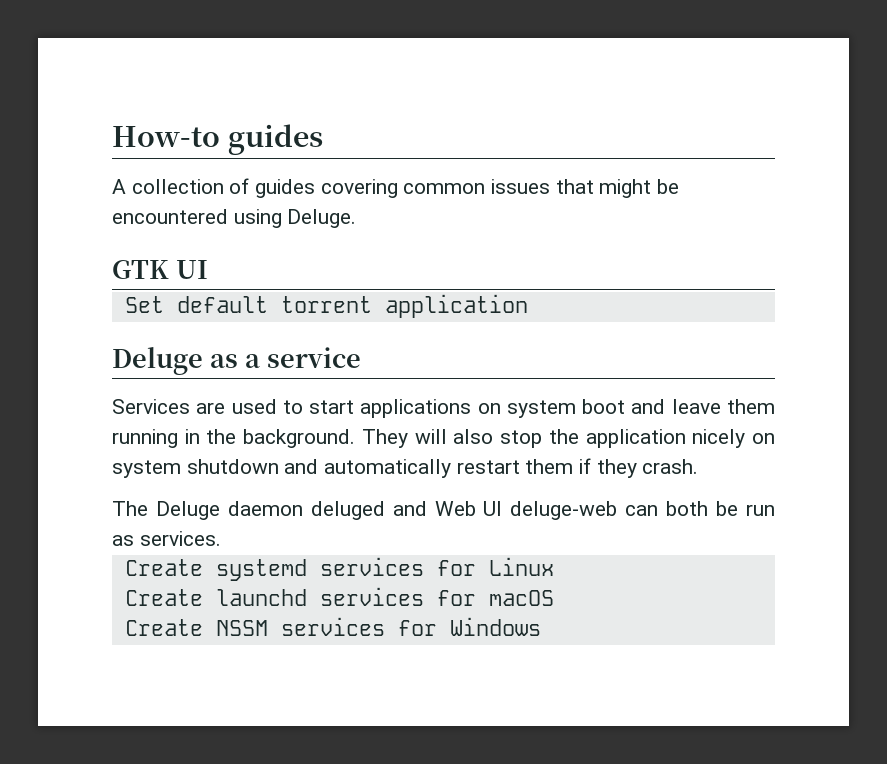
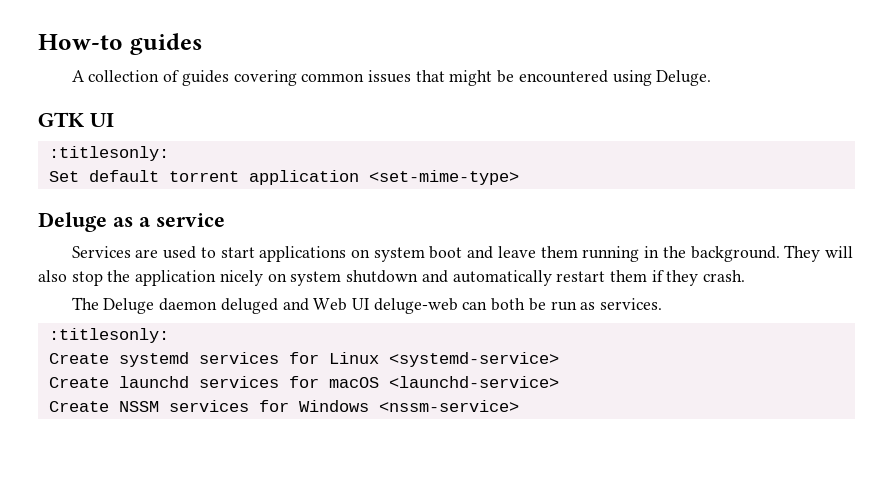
  GTK UI
+ :titlesonly:
- Set default torrent application
+ Set default torrent application <set-mime-type>
  The Deluge daemon deluged and Web UI deluge-web can both be run as services.
+ :titlesonly:
- Create systemd services for Linux
+ Create systemd services for Linux <systemd-service>
- Create launchd services for macOS
+ Create launchd services for macOS <launchd-service>
- Create NSSM services for Windows
+ Create NSSM services for Windows <nssm-service>

